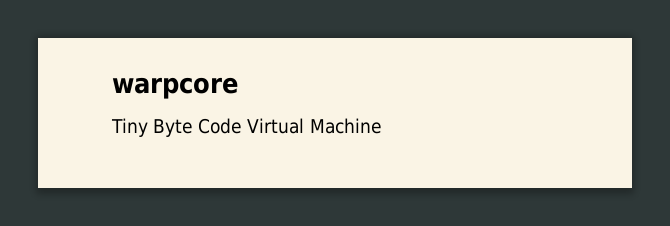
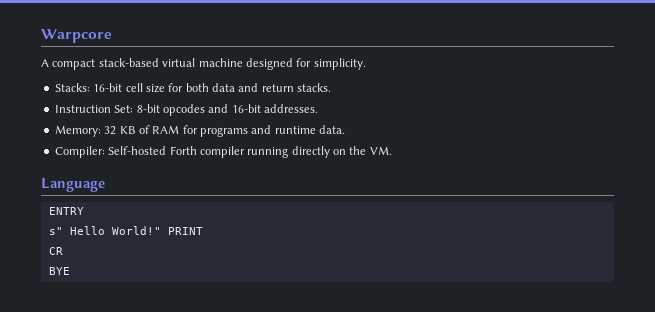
- warpcore
- Tiny Byte Code Virtual Machine
+ Warpcore
+ A compact stack-based virtual machine designed for simplicity.
+ Stacks: 16-bit cell size for both data and return stacks.
+ Instruction Set: 8-bit opcodes and 16-bit addresses.
+ Memory: 32 KB of RAM for programs and runtime data.
+ Compiler: Self-hosted Forth compiler running directly on the VM.
+ Language
+ ENTRY
+ s" Hello World!" PRINT
+ CR
+ BYE

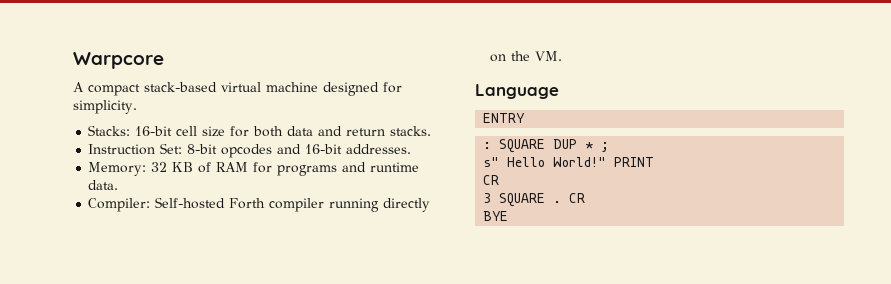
+ : SQUARE DUP * ;
+ 3 SQUARE . CR

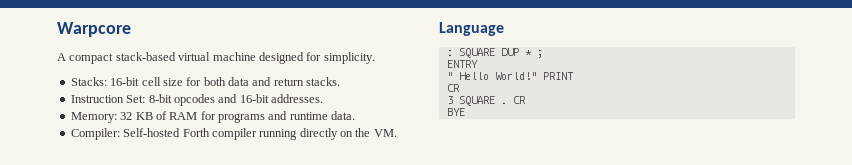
- ENTRY
- s" Hello World!"
+ ENTRY
+ " Hello World!"

